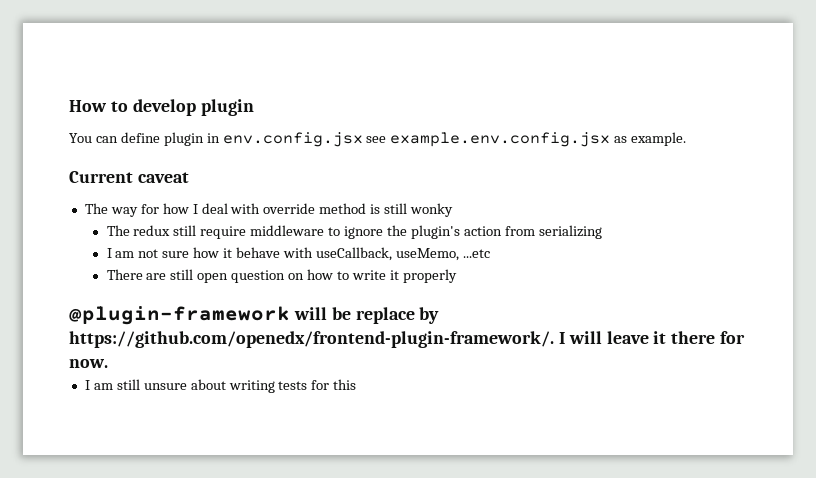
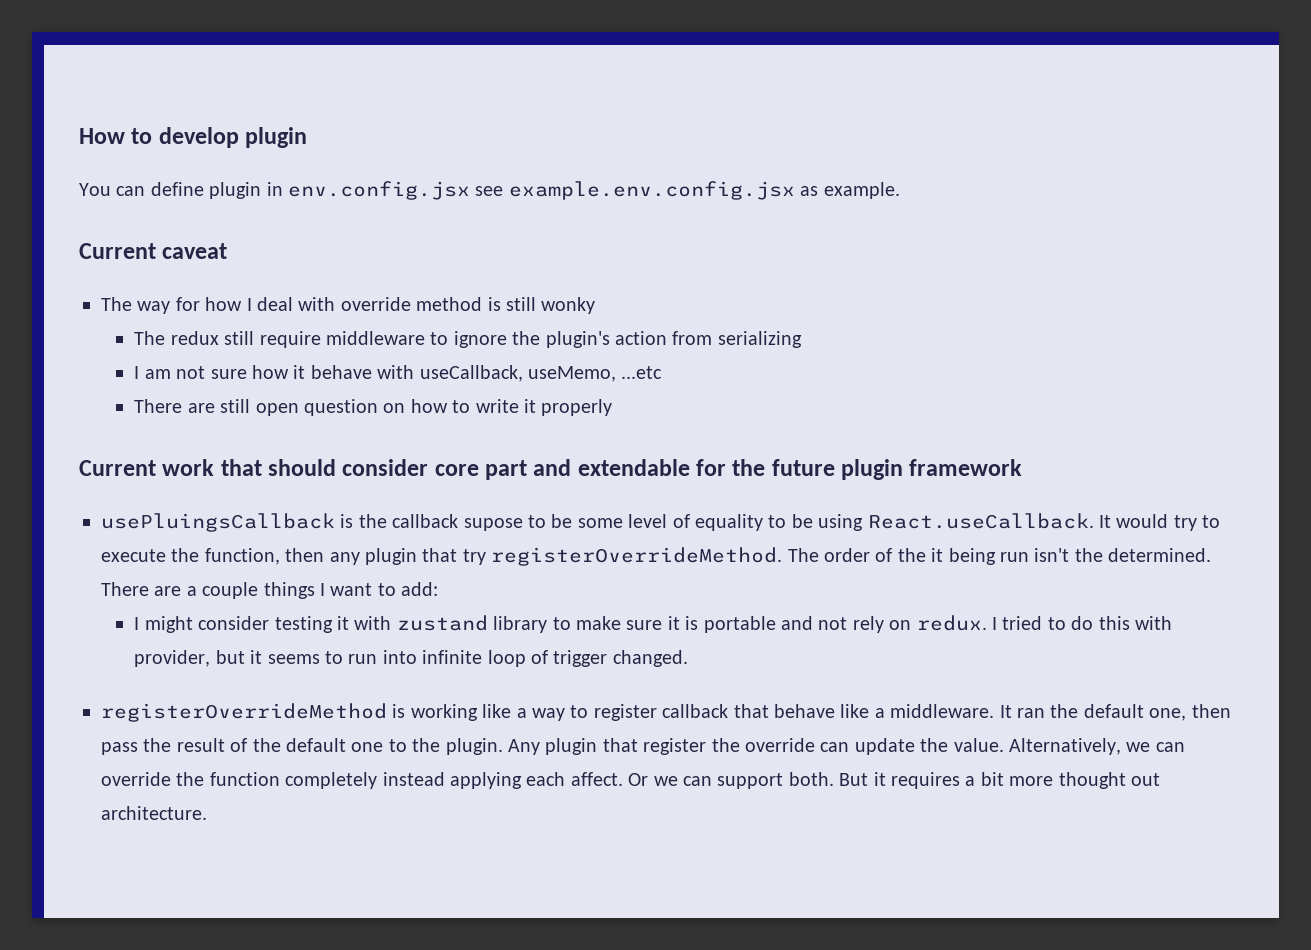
- @plugin-framework will be replace by https://github.com/openedx/frontend-plugin-framework/. I will leave it there for now.
- I am still unsure about writing tests for this
+ Current work that should consider core part and extendable for the future plugin framework
+ usePluingsCallback is the callback supose to be some level of equality to be using React.useCallback. It would try to execute the function, then any plugin that try registerOverrideMethod. The order of the it being run isn't the determined. There are a couple things I want to add:
+ I might consider testing it with zustand library to make sure it is portable and not rely on redux. I tried to do this with provider, but it seems to run into infinite loop of trigger changed.
+ registerOverrideMethod is working like a way to register callback that behave like a middleware. It ran the default one, then pass the result of the default one to the plugin. Any plugin that register the override can update the value. Alternatively, we can override the function completely instead applying each affect. Or we can support both. But it requires a bit more thought out architecture.

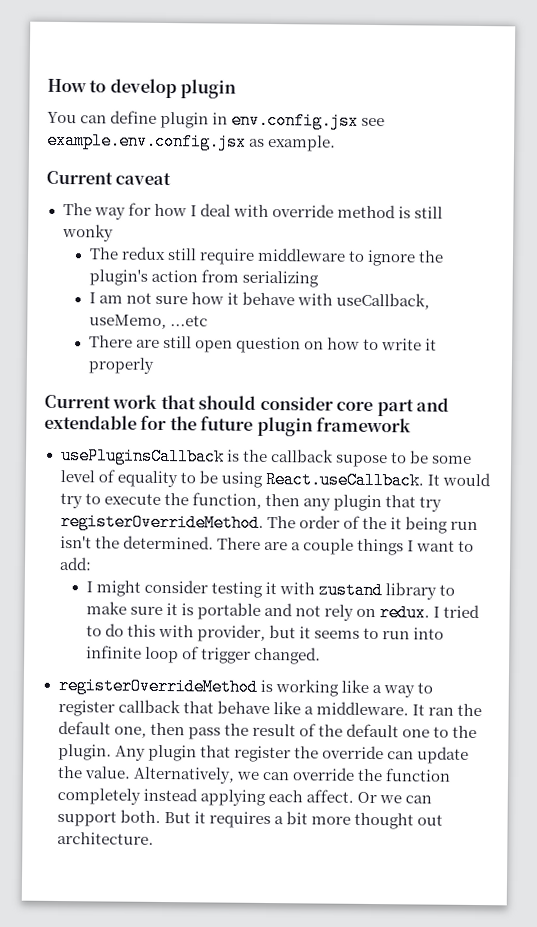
- usePluingsCallback is the callback supose to be some level of equality to be using React.useCallback. It would try to execute the function, then any plugin that try registerOverrideMethod.
+ usePluginsCallback is the callback supose to be some level of equality to be using React.useCallback. It would try to execute the function, then any plugin that try registerOverrideMethod.

